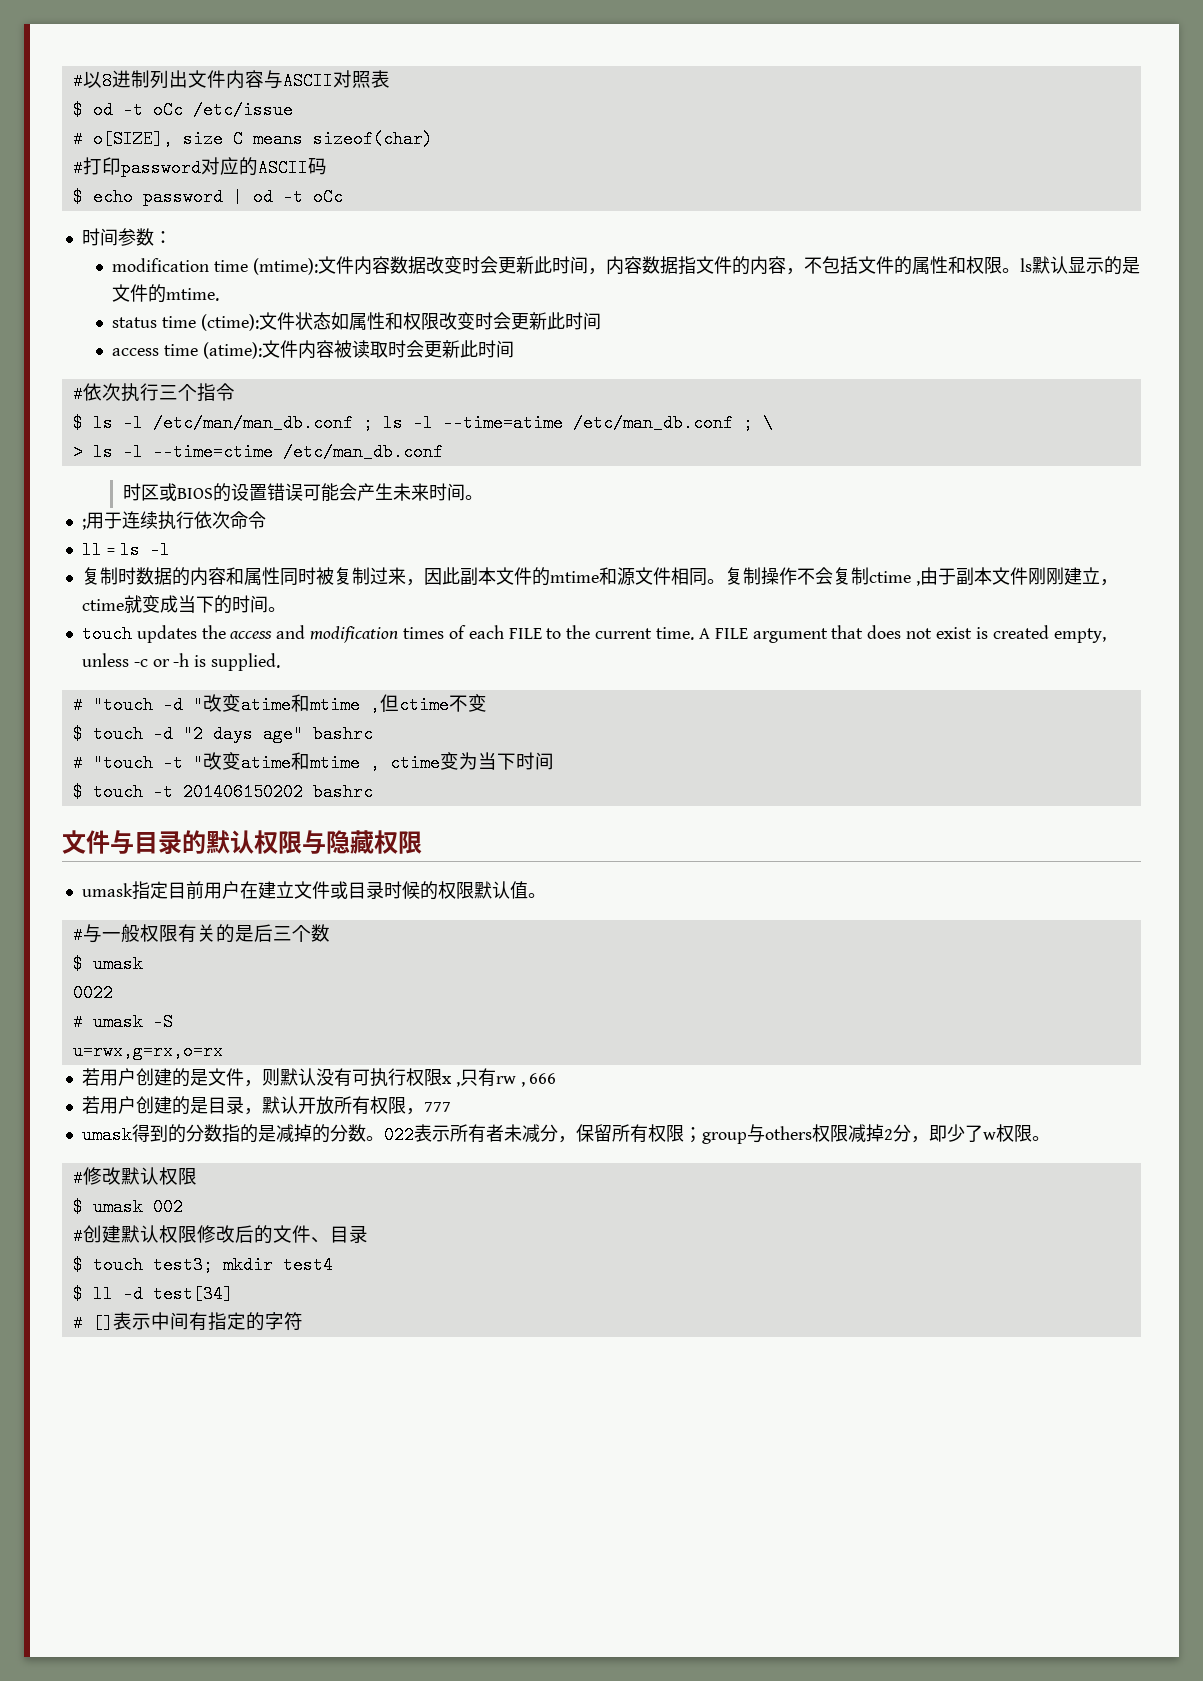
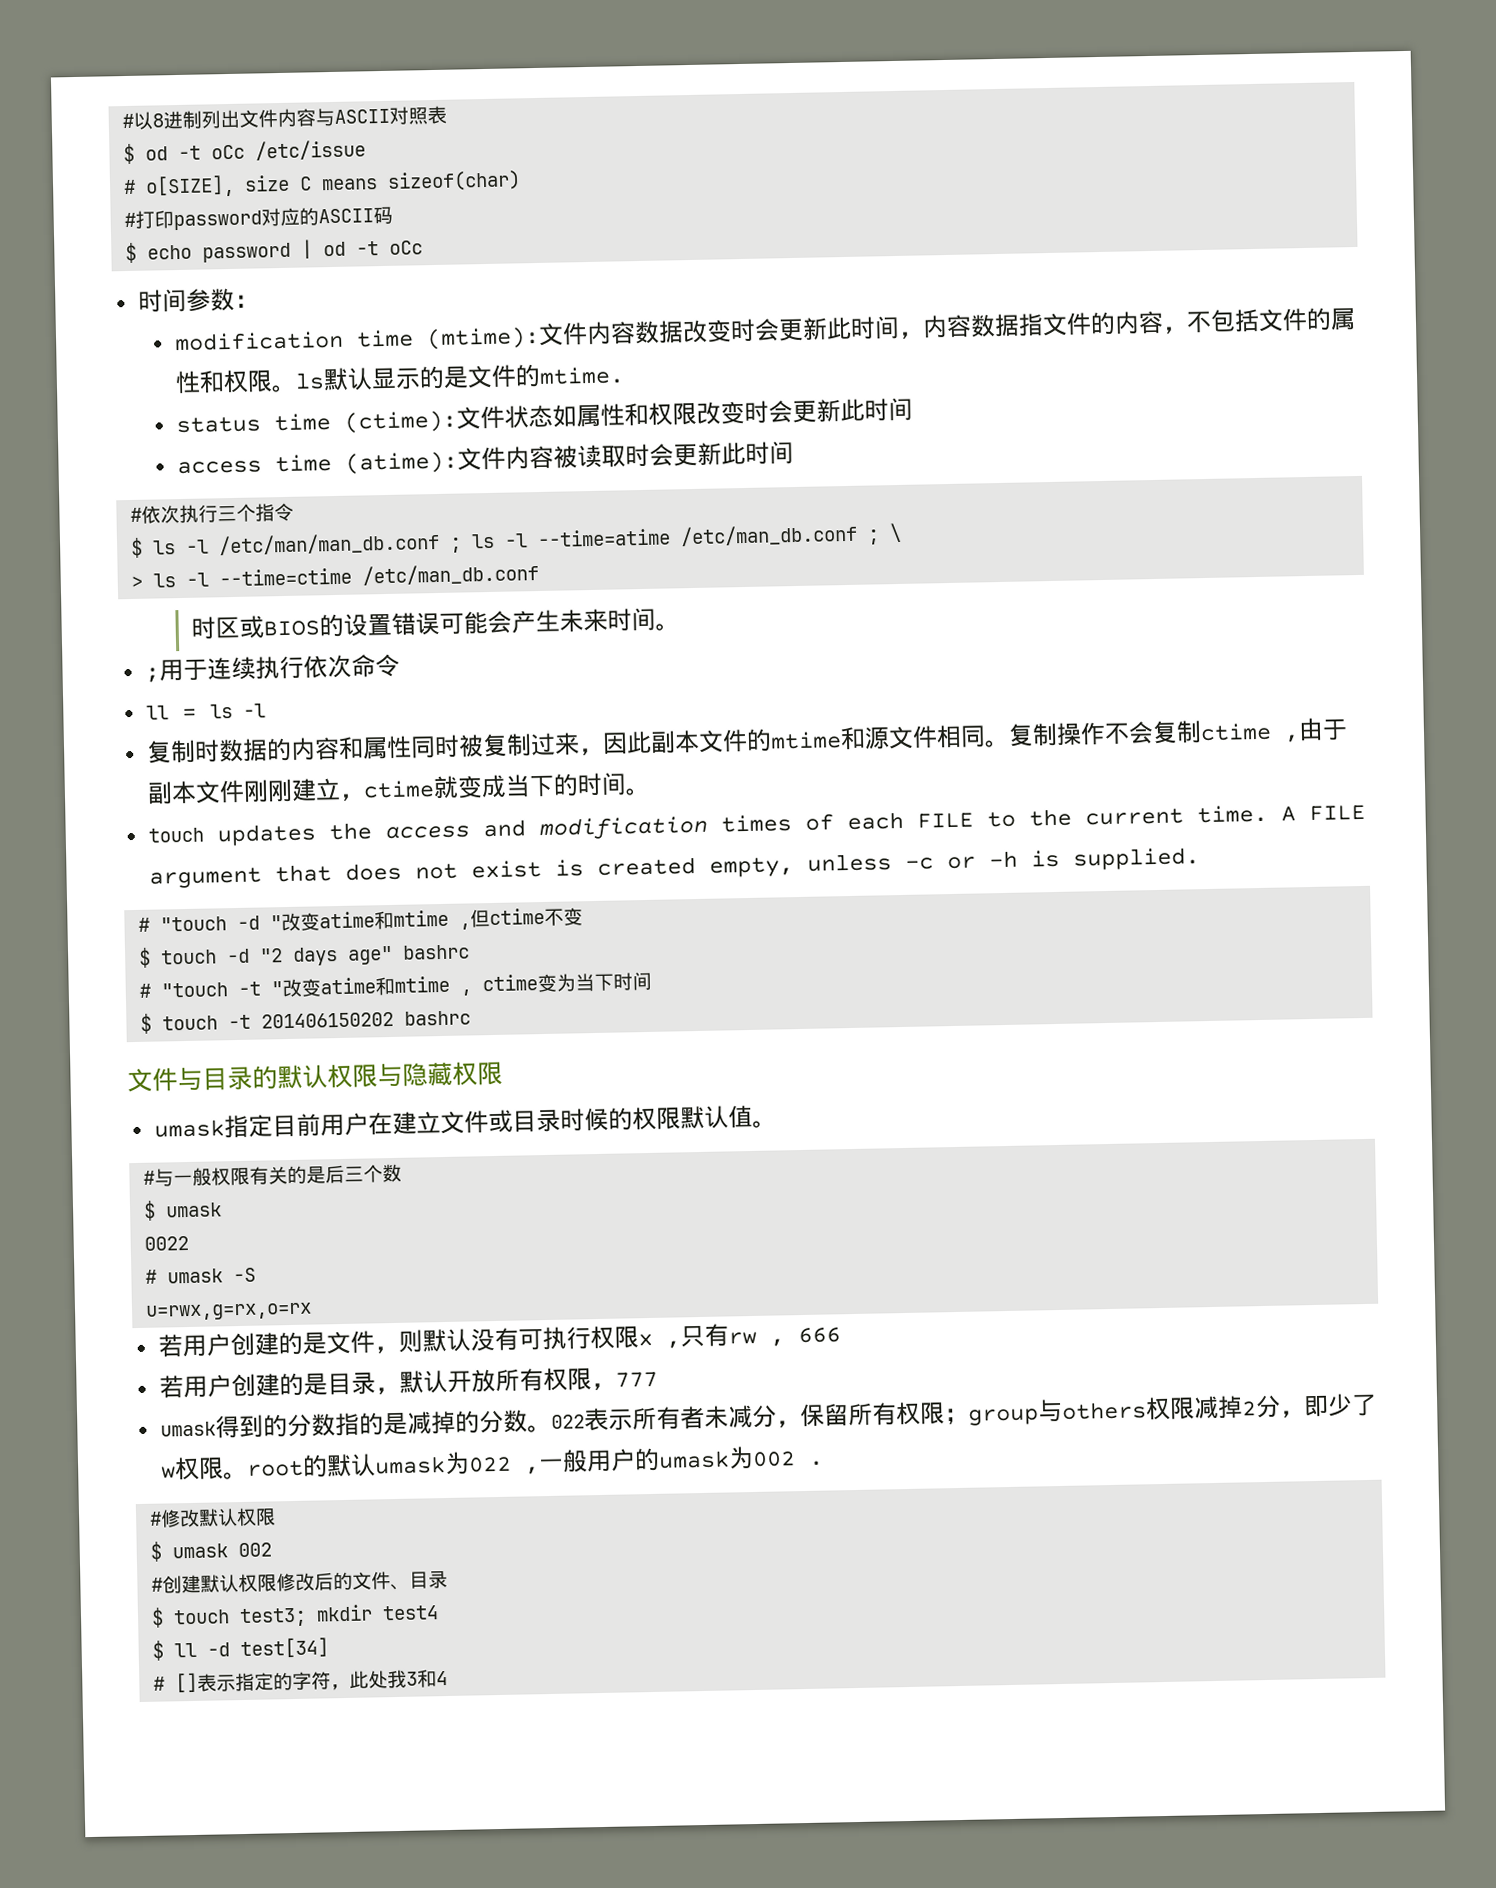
- 022表示所有者未减分，保留所有权限；group与others权限减掉2分，即少了w权限。
+ 022表示所有者未减分，保留所有权限；group与others权限减掉2分，即少了w权限。root的默认umask为022 ,一般用户的umask为002 .
- # []表示中间有指定的字符
+ # []表示指定的字符，此处我3和4

